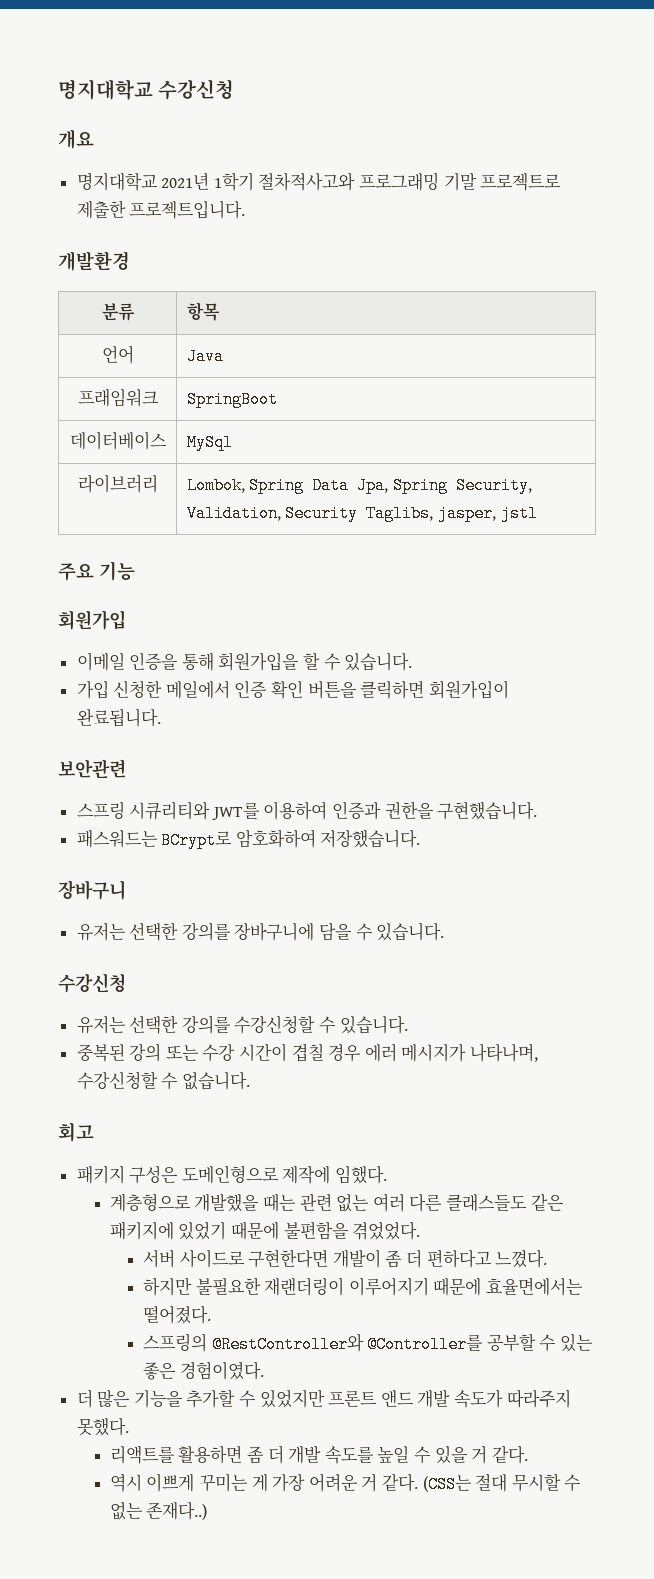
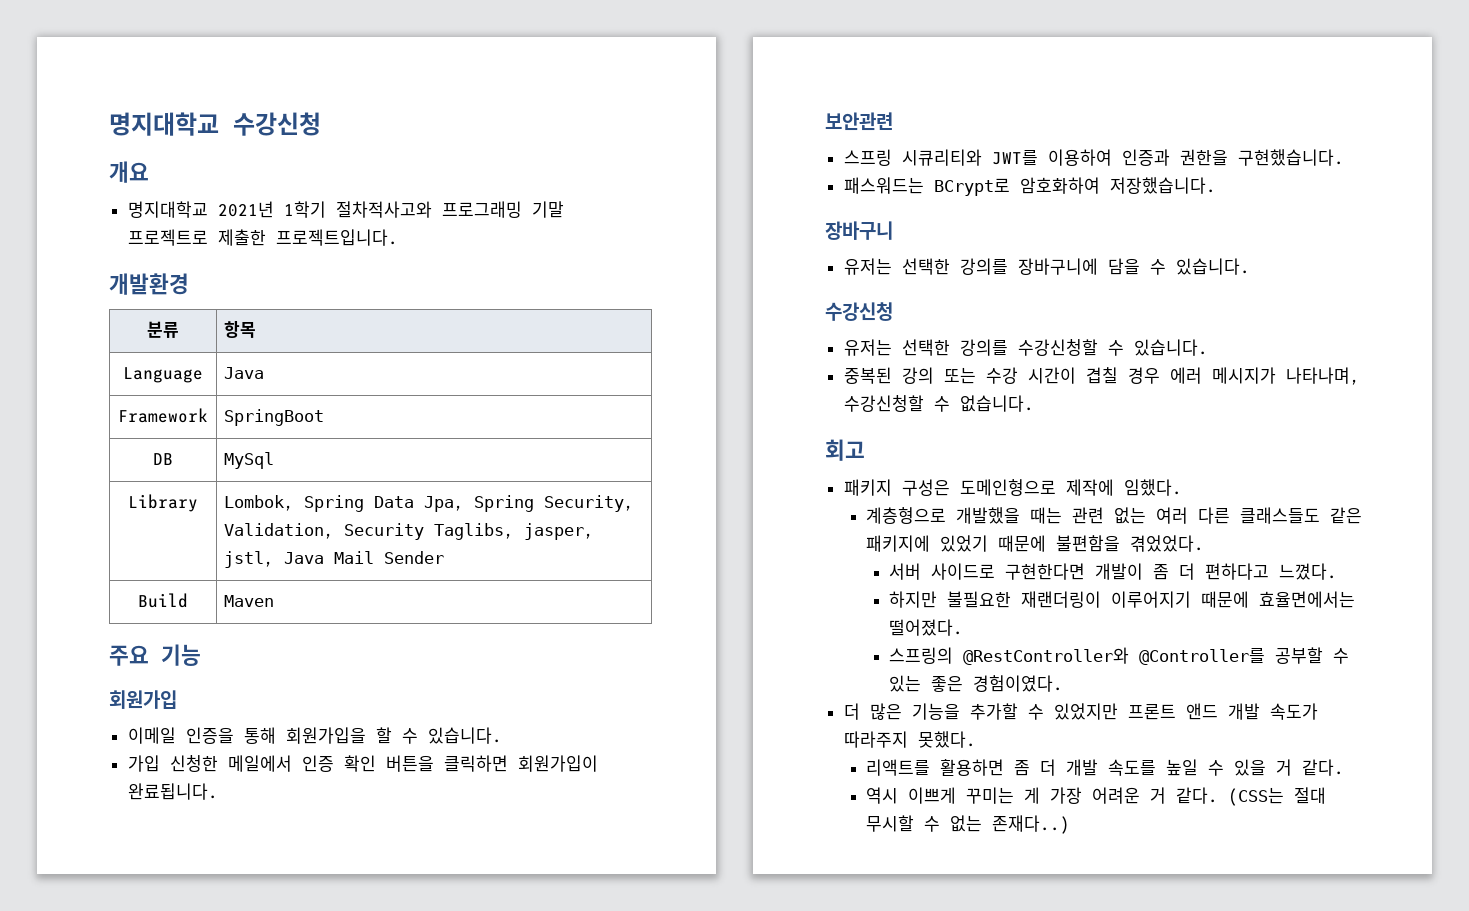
- 언어 | Java
+ Language | Java
- 프래임워크 | SpringBoot
+ Framework | SpringBoot
- 데이터베이스 | MySql
+ DB | MySql
- 라이브러리 | Lombok, Spring Data Jpa, Spring Security, Validation, Security Taglibs, jasper, jstl
+ Library | Lombok, Spring Data Jpa, Spring Security, Validation, Security Taglibs, jasper, jstl, Java Mail Sender
+ Build | Maven

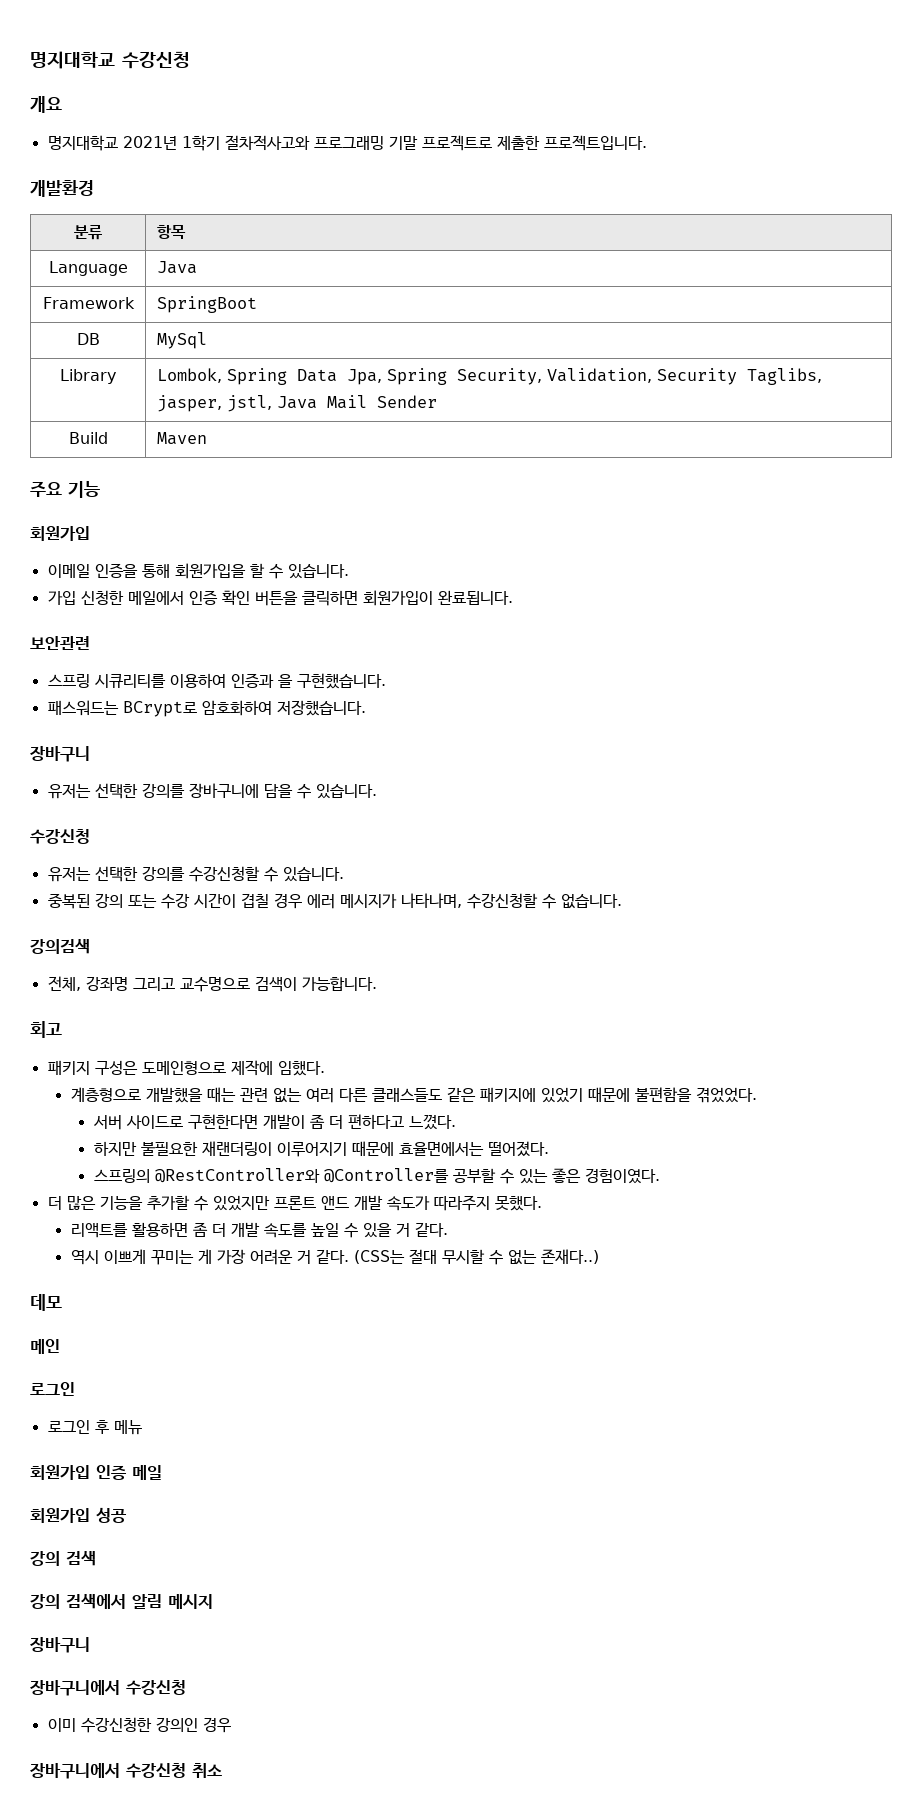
- 스프링 시큐리티와 JWT를 이용하여 인증과 권한을 구현했습니다.
+ 스프링 시큐리티를 이용하여 인증과 을 구현했습니다.
+ 강의검색
+ 전체, 강좌명 그리고 교수명으로 검색이 가능합니다.
+ 데모
+ 메인
+ 로그인
+ 로그인 후 메뉴
+ 회원가입 인증 메일
+ 회원가입 성공
+ 강의 검색
+ 강의 검색에서 알림 메시지
+ 장바구니
+ 장바구니에서 수강신청
+ 이미 수강신청한 강의인 경우
+ 장바구니에서 수강신청 취소

